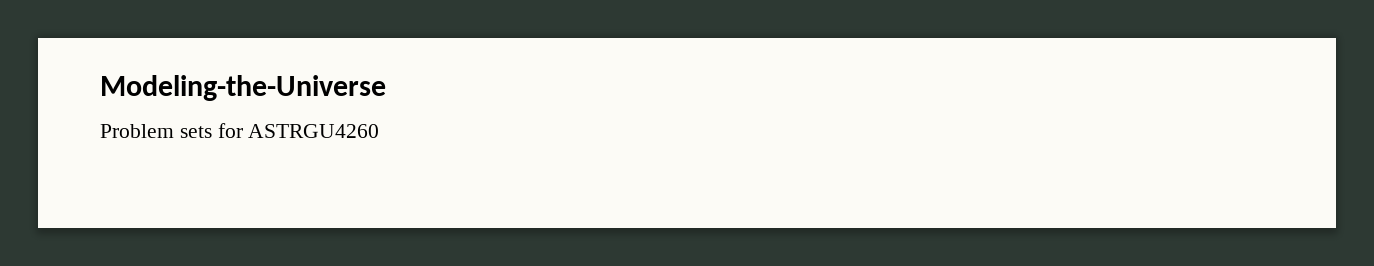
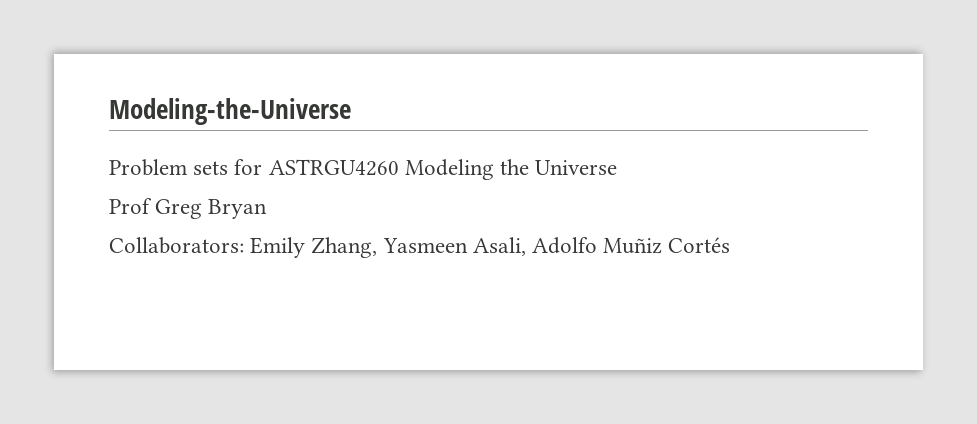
- Problem sets for ASTRGU4260
+ Problem sets for ASTRGU4260 Modeling the Universe
+ Prof Greg Bryan
+ Collaborators: Emily Zhang, Yasmeen Asali, Adolfo Muñiz Cortés

